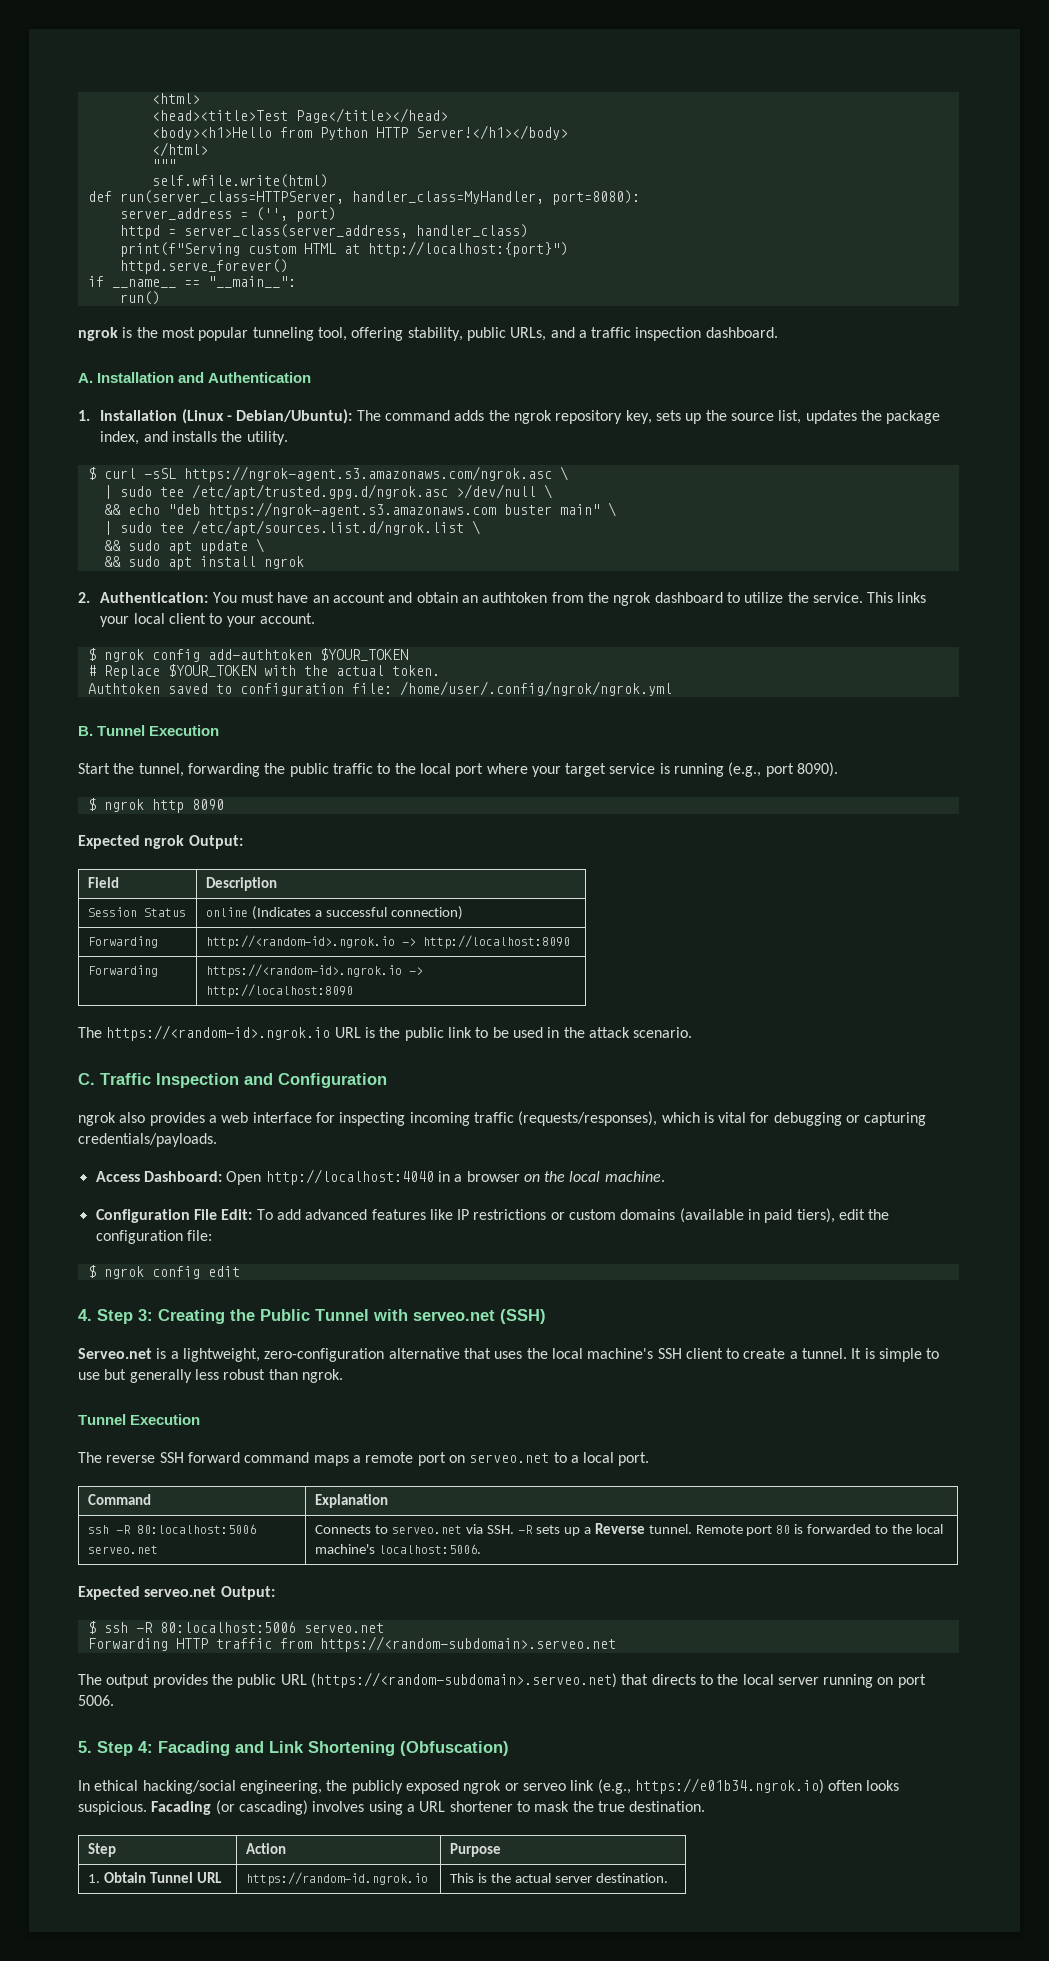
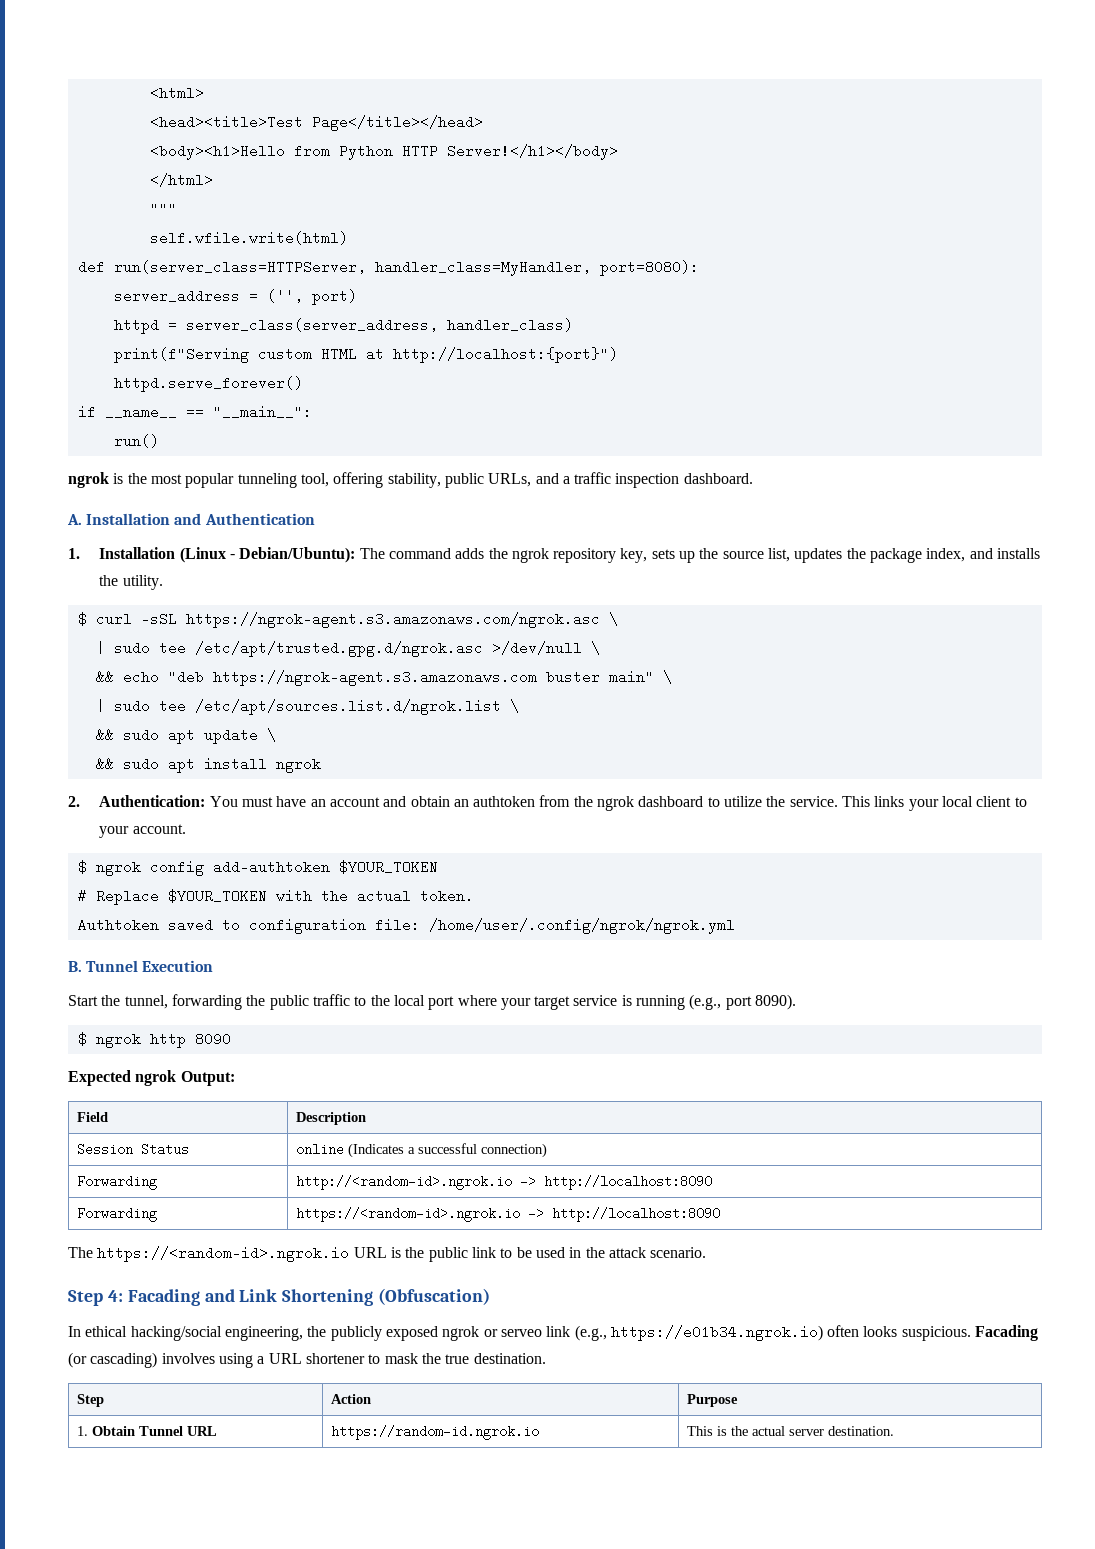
- C. Traffic Inspection and Configuration
- ngrok also provides a web interface for inspecting incoming traffic (requests/responses), which is vital for debugging or capturing credentials/payloads.
- Access Dashboard: Open http://localhost:4040 in a browser on the local machine.
- Configuration File Edit: To add advanced features like IP restrictions or custom domains (available in paid tiers), edit the configuration file:
- $ ngrok config edit
- 4. Step 3: Creating the Public Tunnel with serveo.net (SSH)
- Serveo.net is a lightweight, zero-configuration alternative that uses the local machine's SSH client to create a tunnel. It is simple to use but generally less robust than ngrok.
- Tunnel Execution
- The reverse SSH forward command maps a remote port on serveo.net to a local port.
- Command | Explanation
- ssh -R 80:localhost:5006 serveo.net | Connects to serveo.net via SSH. -R sets up a Reverse tunnel. Remote port 80 is forwarded to the local machine's localhost:5006.
- Expected serveo.net Output:
- $ ssh -R 80:localhost:5006 serveo.net
- Forwarding HTTP traffic from https://<random-subdomain>.serveo.net
- The output provides the public URL (https://<random-subdomain>.serveo.net) that directs to the local server running on port 5006.
- 5. Step 4: Facading and Link Shortening (Obfuscation)
+ Step 4: Facading and Link Shortening (Obfuscation)

